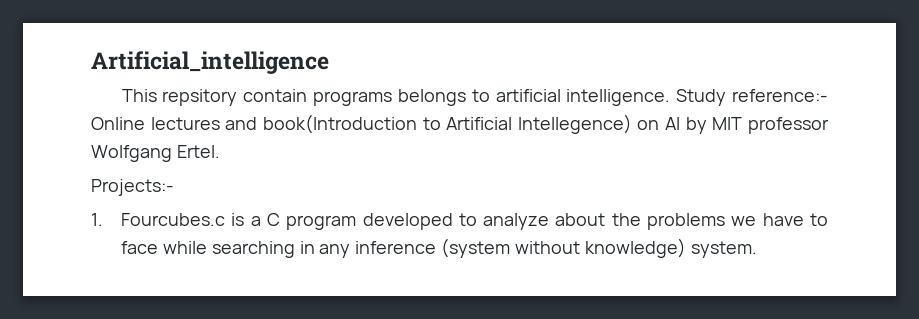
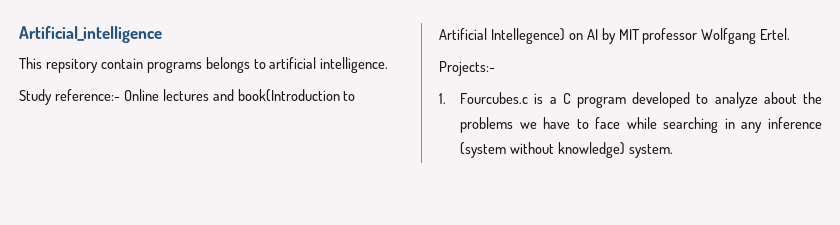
- This repsitory contain programs belongs to artificial intelligence. Study reference:- Online lectures and book(Introduction to Artificial Intellegence) on AI by MIT professor Wolfgang Ertel.
+ This repsitory contain programs belongs to artificial intelligence.
+ Study reference:- Online lectures and book(Introduction to Artificial Intellegence) on AI by MIT professor Wolfgang Ertel.

